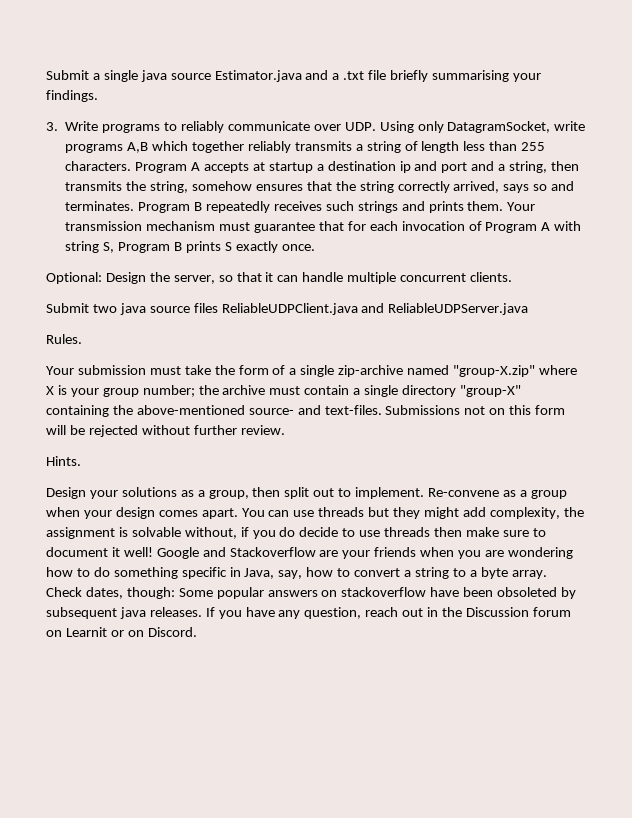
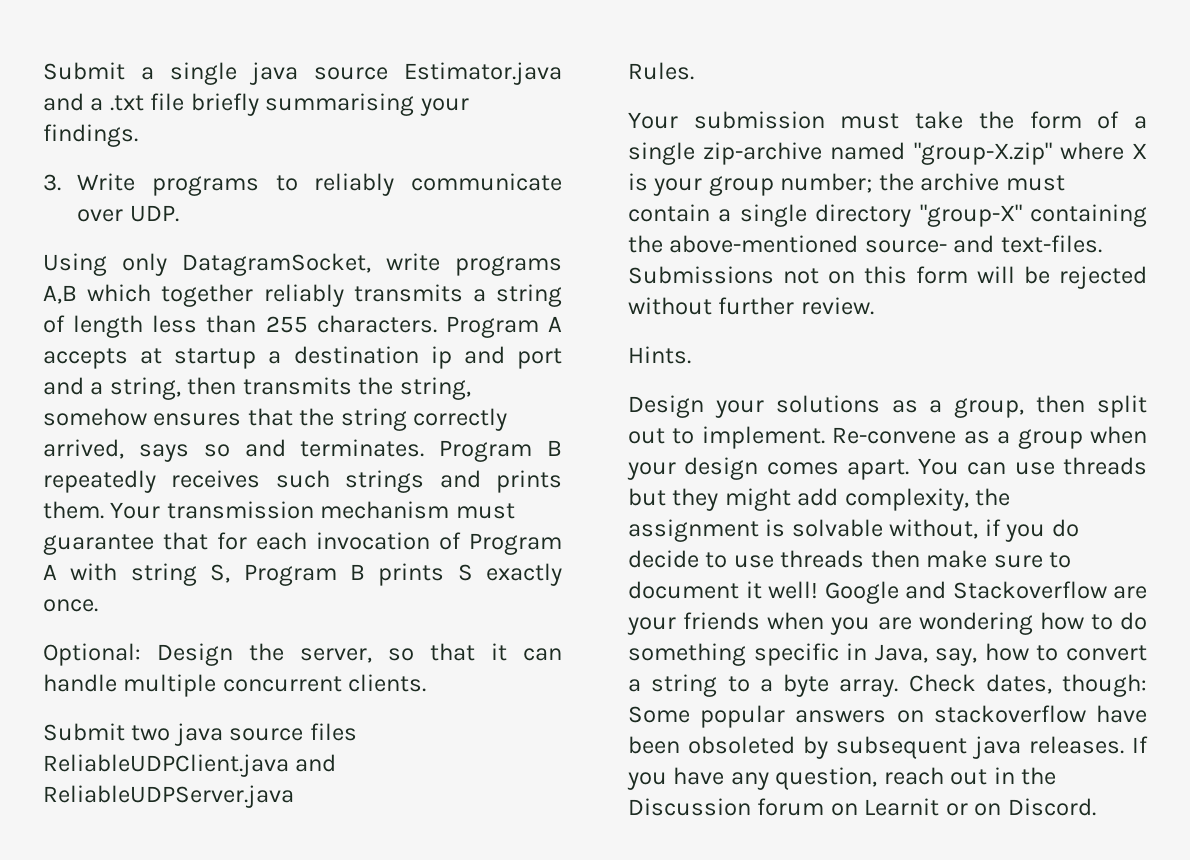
- 3. Write programs to reliably communicate over UDP. Using only DatagramSocket, write programs A,B which together reliably transmits a string of length less than 255 characters.
+ 3. Write programs to reliably communicate over UDP.
+ Using only DatagramSocket, write programs A,B which together reliably transmits a string of length less than 255 characters.

